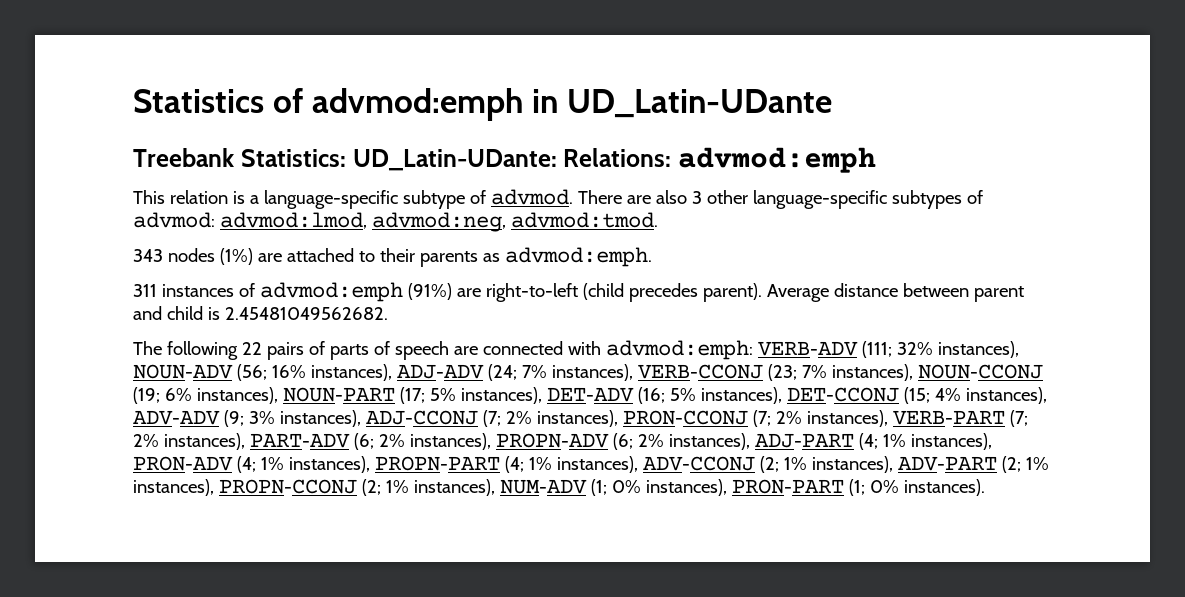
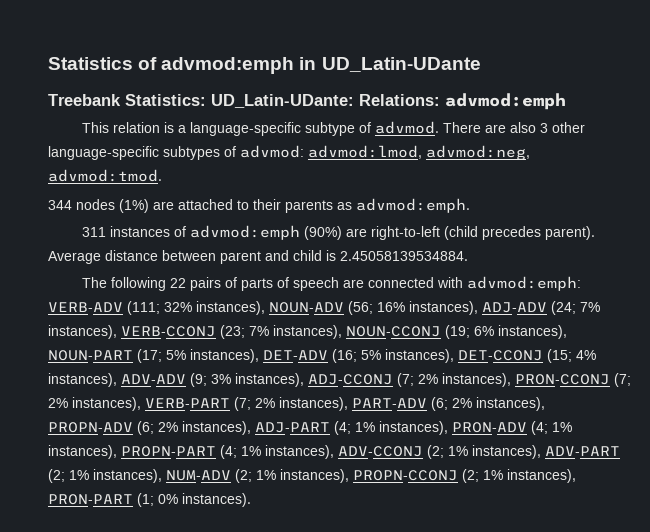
- 343 nodes (1%) are attached to their parents as advmod:emph.
+ 344 nodes (1%) are attached to their parents as advmod:emph.
- 311 instances of advmod:emph (91%) are right-to-left (child precedes parent).
+ 311 instances of advmod:emph (90%) are right-to-left (child precedes parent).
- Average distance between parent and child is 2.45481049562682.
+ Average distance between parent and child is 2.45058139534884.
- 1% instances), PROPN-CCONJ (2; 1% instances), NUM-ADV (1; 0% instances), PRON-PART (1;
+ 1% instances), NUM-ADV (2; 1% instances), PROPN-CCONJ (2; 1% instances), PRON-PART (1;

